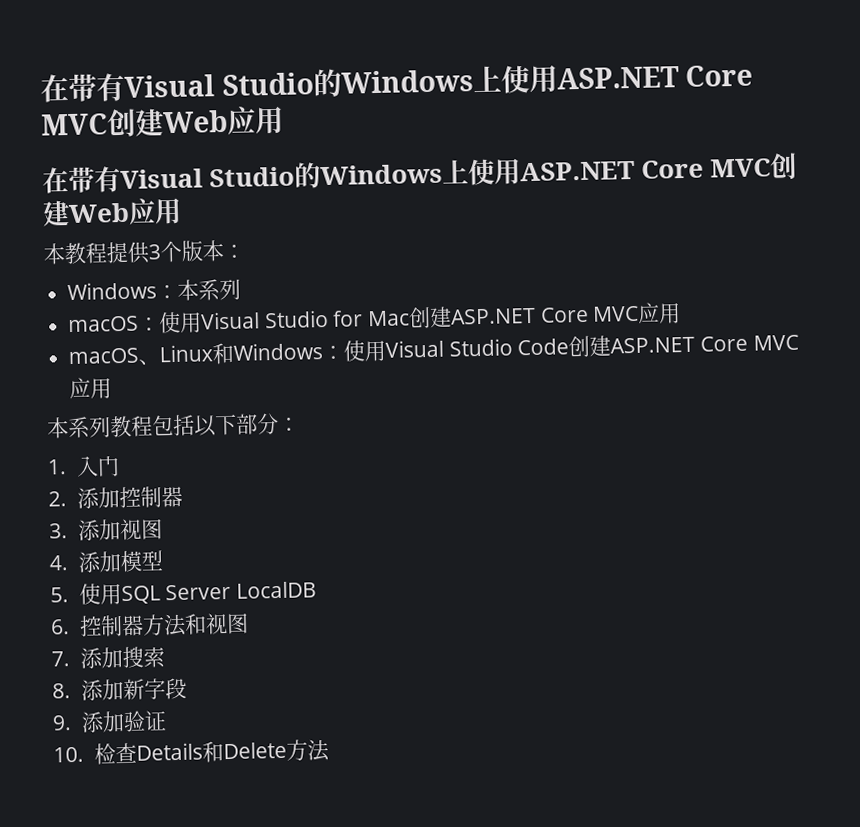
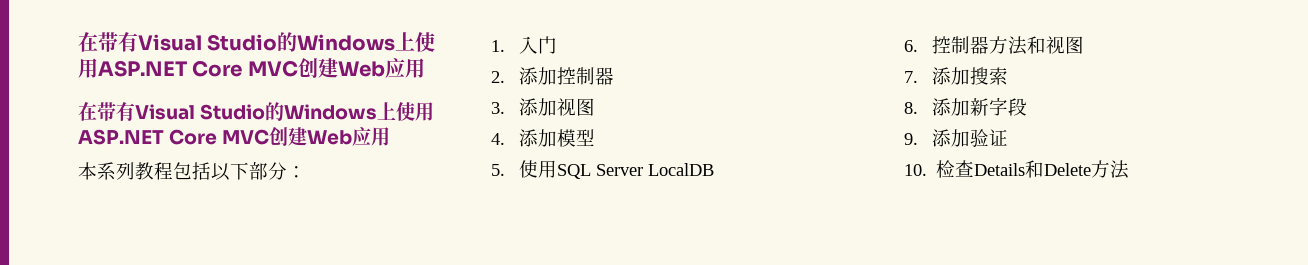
- 本教程提供3个版本：
- Windows：本系列
- macOS：使用Visual Studio for Mac创建ASP.NET Core MVC应用
- macOS、Linux和Windows：使用Visual Studio Code创建ASP.NET Core MVC应用

